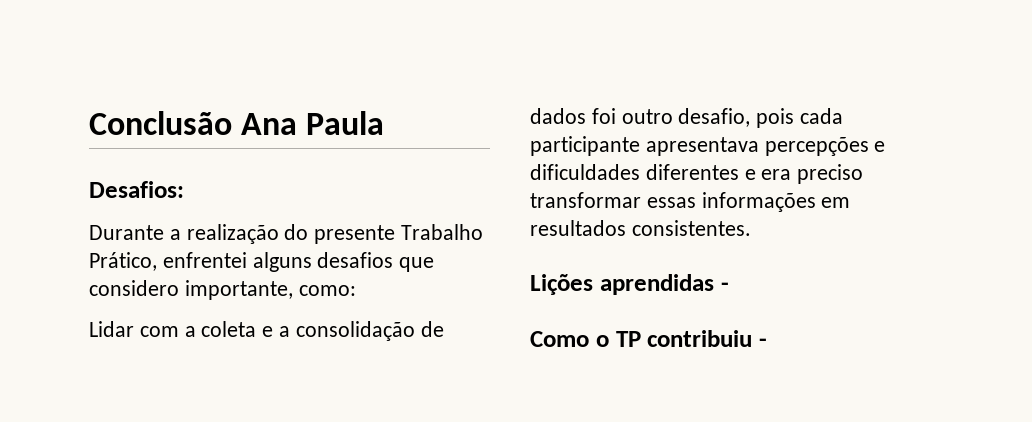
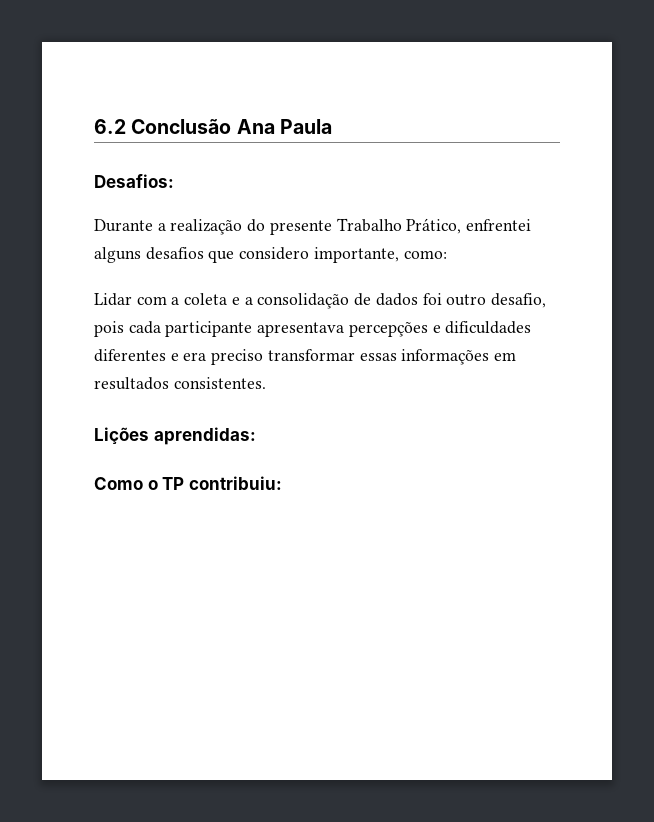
- Conclusão Ana Paula
+ 6.2 Conclusão Ana Paula
- Lições aprendidas -
+ Lições aprendidas:
- Como o TP contribuiu -
+ Como o TP contribuiu:

